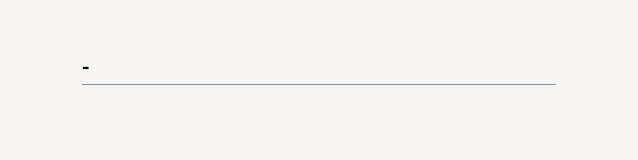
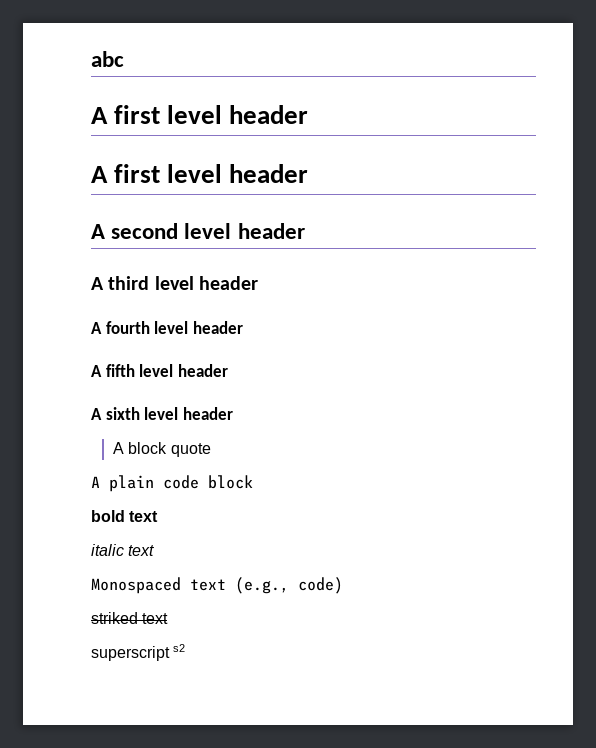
- -
+ abc
+ A first level header
+ A first level header
+ A second level header
+ A third level header
+ A fourth level header
+ A fifth level header
+ A sixth level header
+ A block quote
+ A plain code block
+ bold text
+ italic text
+ Monospaced text (e.g., code)
+ striked text
+ superscript s2

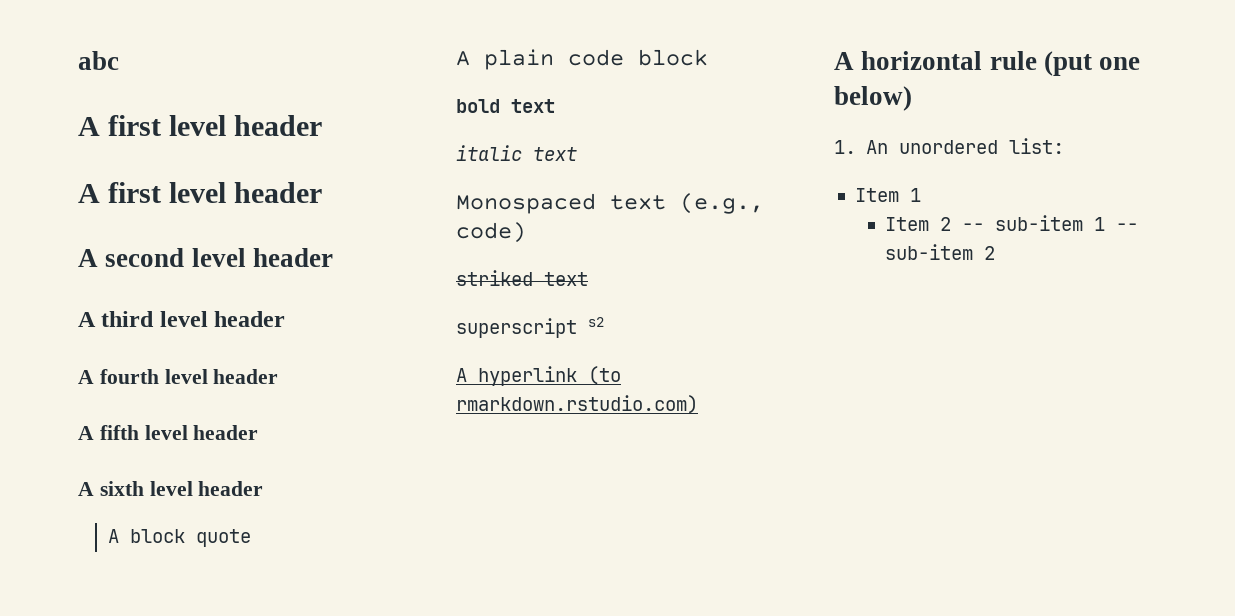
+ A hyperlink (to rmarkdown.rstudio.com)
+ A horizontal rule (put one below)
+ 1. An unordered list:
+ Item 1
+ Item 2 -- sub-item 1 -- sub-item 2

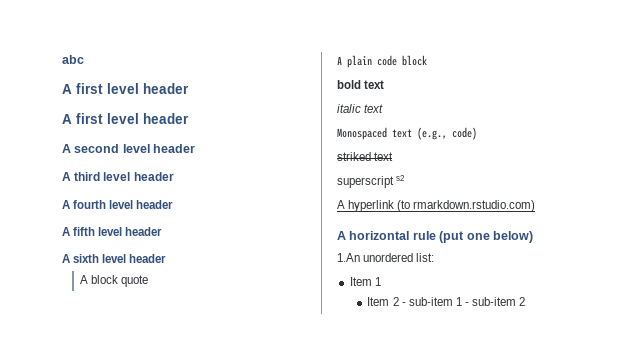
- 1. An unordered list:
+ 1.An unordered list:
- Item 2 -- sub-item 1 -- sub-item 2
+ Item 2 - sub-item 1 - sub-item 2

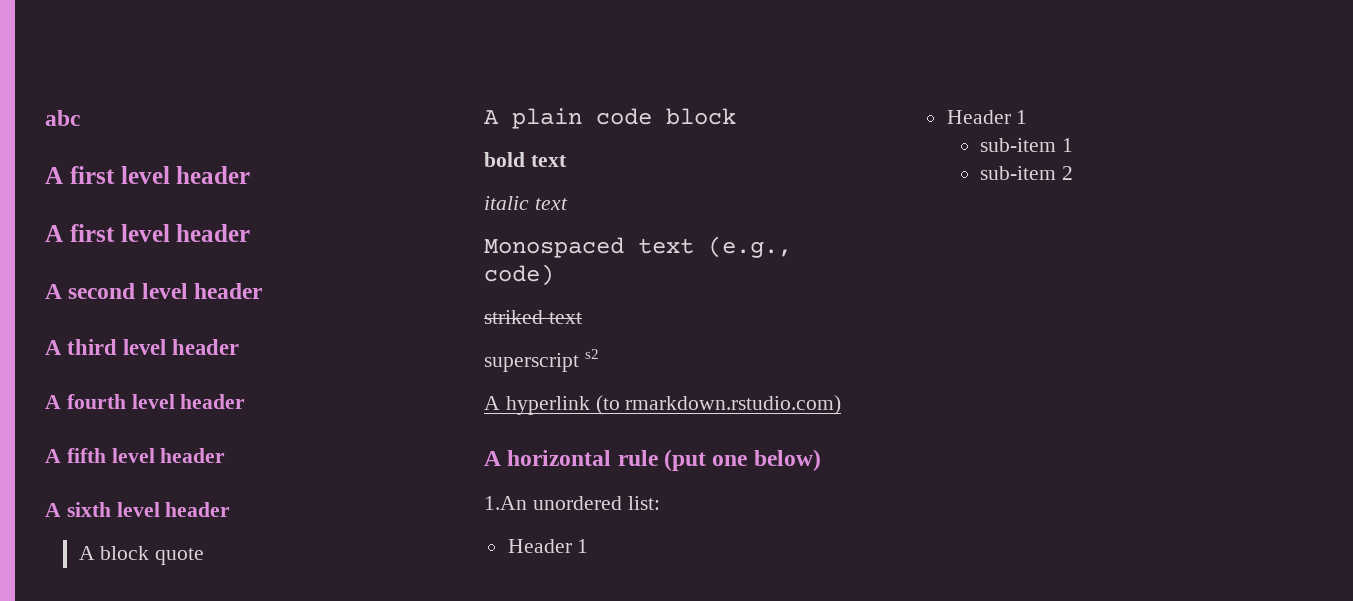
  1.An unordered list:
- Item 1
- Item 2 - sub-item 1 - sub-item 2
+ Header 1
+ Header 1
+ sub-item 1
+ sub-item 2

